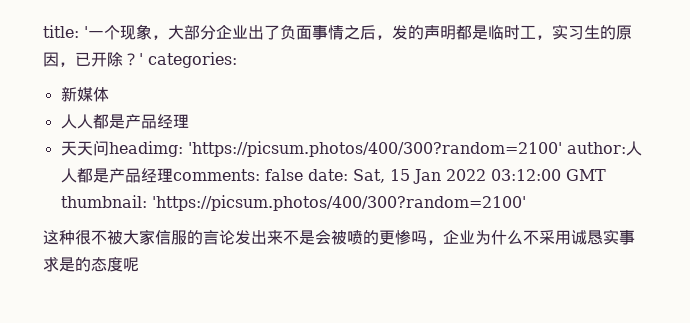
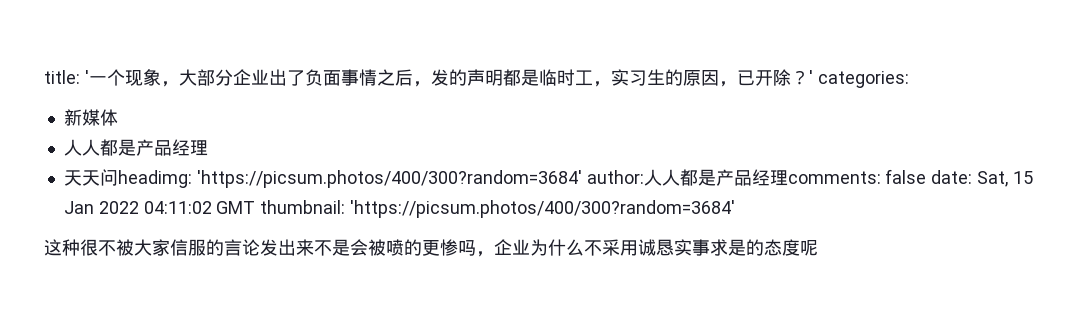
- 天天问headimg: 'https://picsum.photos/400/300?random=2100' author:人人都是产品经理comments: false date: Sat, 15 Jan 2022 03:12:00 GMT thumbnail: 'https://picsum.photos/400/300?random=2100'
+ 天天问headimg: 'https://picsum.photos/400/300?random=3684' author:人人都是产品经理comments: false date: Sat, 15 Jan 2022 04:11:02 GMT thumbnail: 'https://picsum.photos/400/300?random=3684'

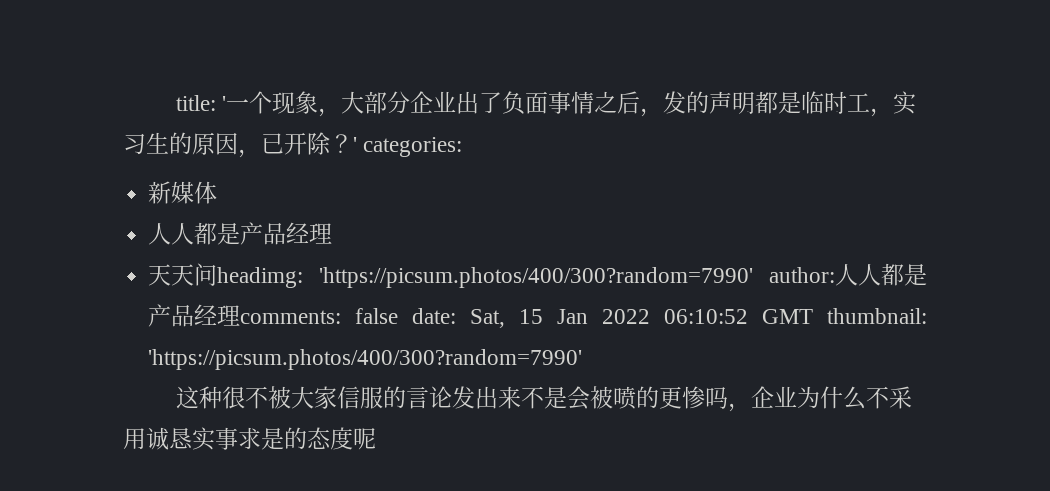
- 天天问headimg: 'https://picsum.photos/400/300?random=3684' author:人人都是产品经理comments: false date: Sat, 15 Jan 2022 04:11:02 GMT thumbnail: 'https://picsum.photos/400/300?random=3684'
+ 天天问headimg: 'https://picsum.photos/400/300?random=7990' author:人人都是产品经理comments: false date: Sat, 15 Jan 2022 06:10:52 GMT thumbnail: 'https://picsum.photos/400/300?random=7990'

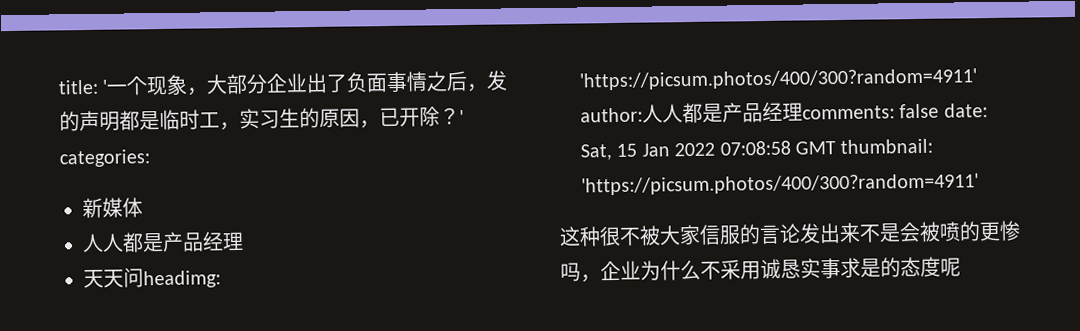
- 天天问headimg: 'https://picsum.photos/400/300?random=7990' author:人人都是产品经理comments: false date: Sat, 15 Jan 2022 06:10:52 GMT thumbnail: 'https://picsum.photos/400/300?random=7990'
+ 天天问headimg: 'https://picsum.photos/400/300?random=4911' author:人人都是产品经理comments: false date: Sat, 15 Jan 2022 07:08:58 GMT thumbnail: 'https://picsum.photos/400/300?random=4911'

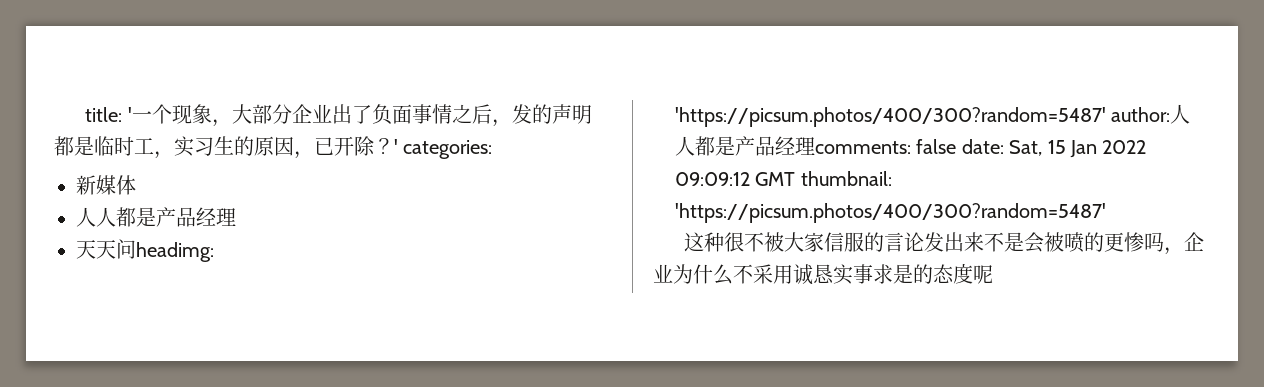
- 天天问headimg: 'https://picsum.photos/400/300?random=4911' author:人人都是产品经理comments: false date: Sat, 15 Jan 2022 07:08:58 GMT thumbnail: 'https://picsum.photos/400/300?random=4911'
+ 天天问headimg: 'https://picsum.photos/400/300?random=5487' author:人人都是产品经理comments: false date: Sat, 15 Jan 2022 09:09:12 GMT thumbnail: 'https://picsum.photos/400/300?random=5487'

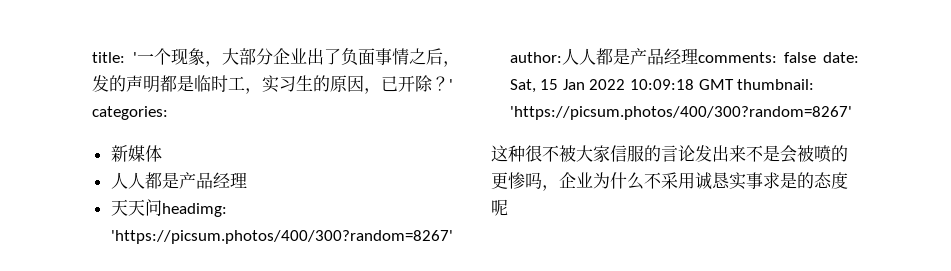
- 天天问headimg: 'https://picsum.photos/400/300?random=5487' author:人人都是产品经理comments: false date: Sat, 15 Jan 2022 09:09:12 GMT thumbnail: 'https://picsum.photos/400/300?random=5487'
+ 天天问headimg: 'https://picsum.photos/400/300?random=8267' author:人人都是产品经理comments: false date: Sat, 15 Jan 2022 10:09:18 GMT thumbnail: 'https://picsum.photos/400/300?random=8267'

